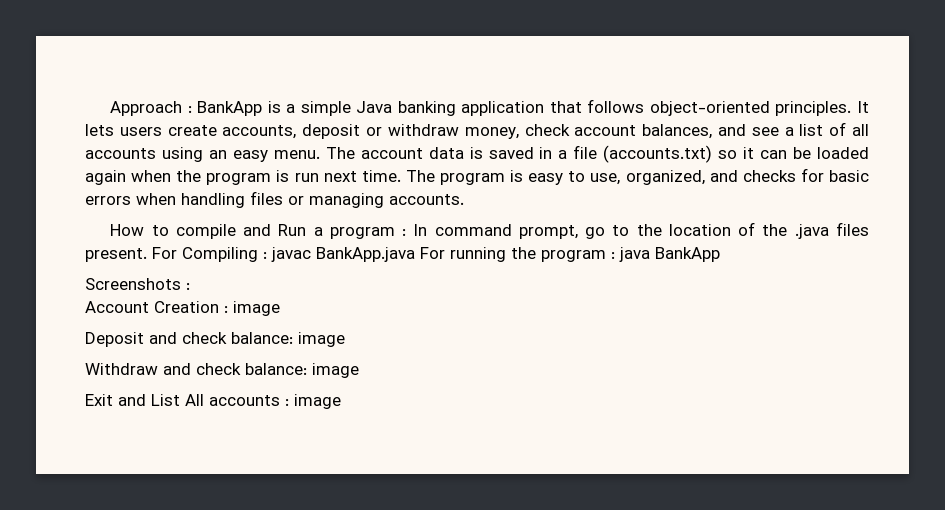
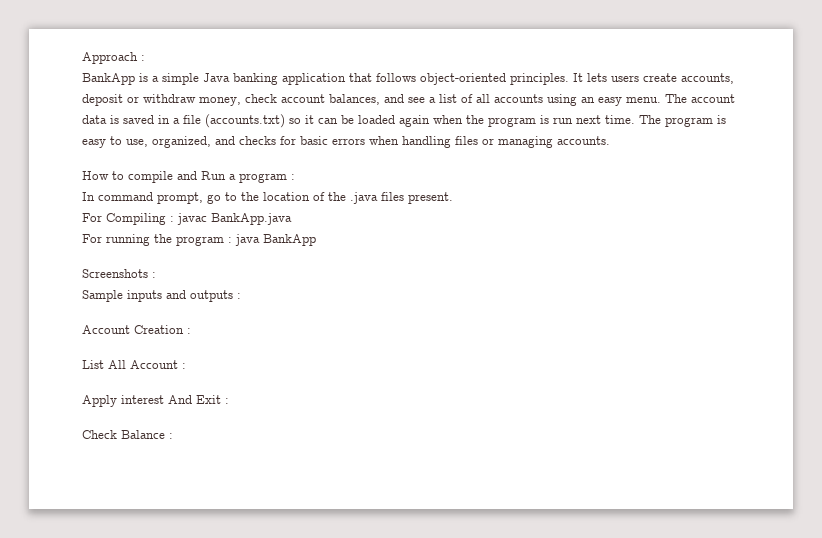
- Approach : BankApp is a simple Java banking application that follows object-oriented principles.
+ Approach :
+ BankApp is a simple Java banking application that follows object-oriented principles.
- How to compile and Run a program : In command prompt, go to the location of the .java files present. For Compiling : javac BankApp.java For running the program : java BankApp
+ How to compile and Run a program :
+ In command prompt, go to the location of the .java files present.
+ For Compiling : javac BankApp.java
+ For running the program : java BankApp
- Account Creation : image
- Deposit and check balance: image
- Withdraw and check balance: image
- Exit and List All accounts : image
+ Sample inputs and outputs :
+ Account Creation :
+ List All Account :
+ Apply interest And Exit :
+ Check Balance :

